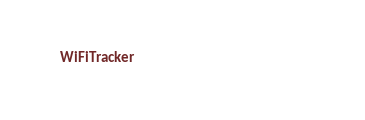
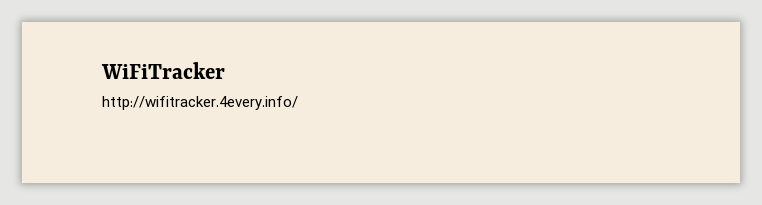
+ http://wifitracker.4every.info/

